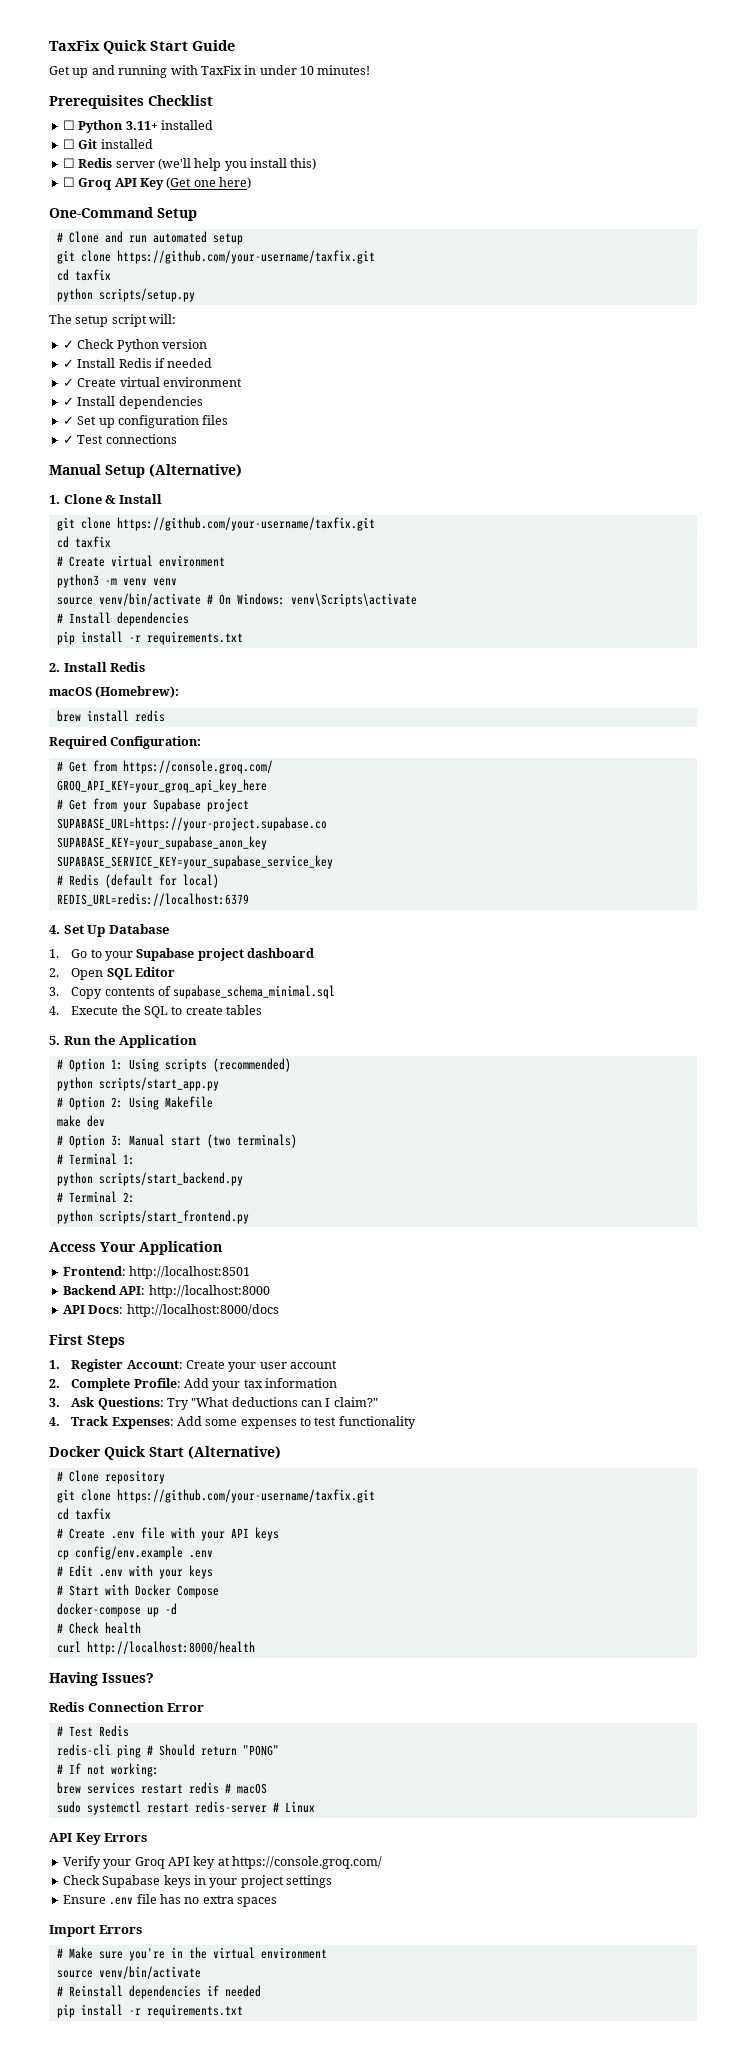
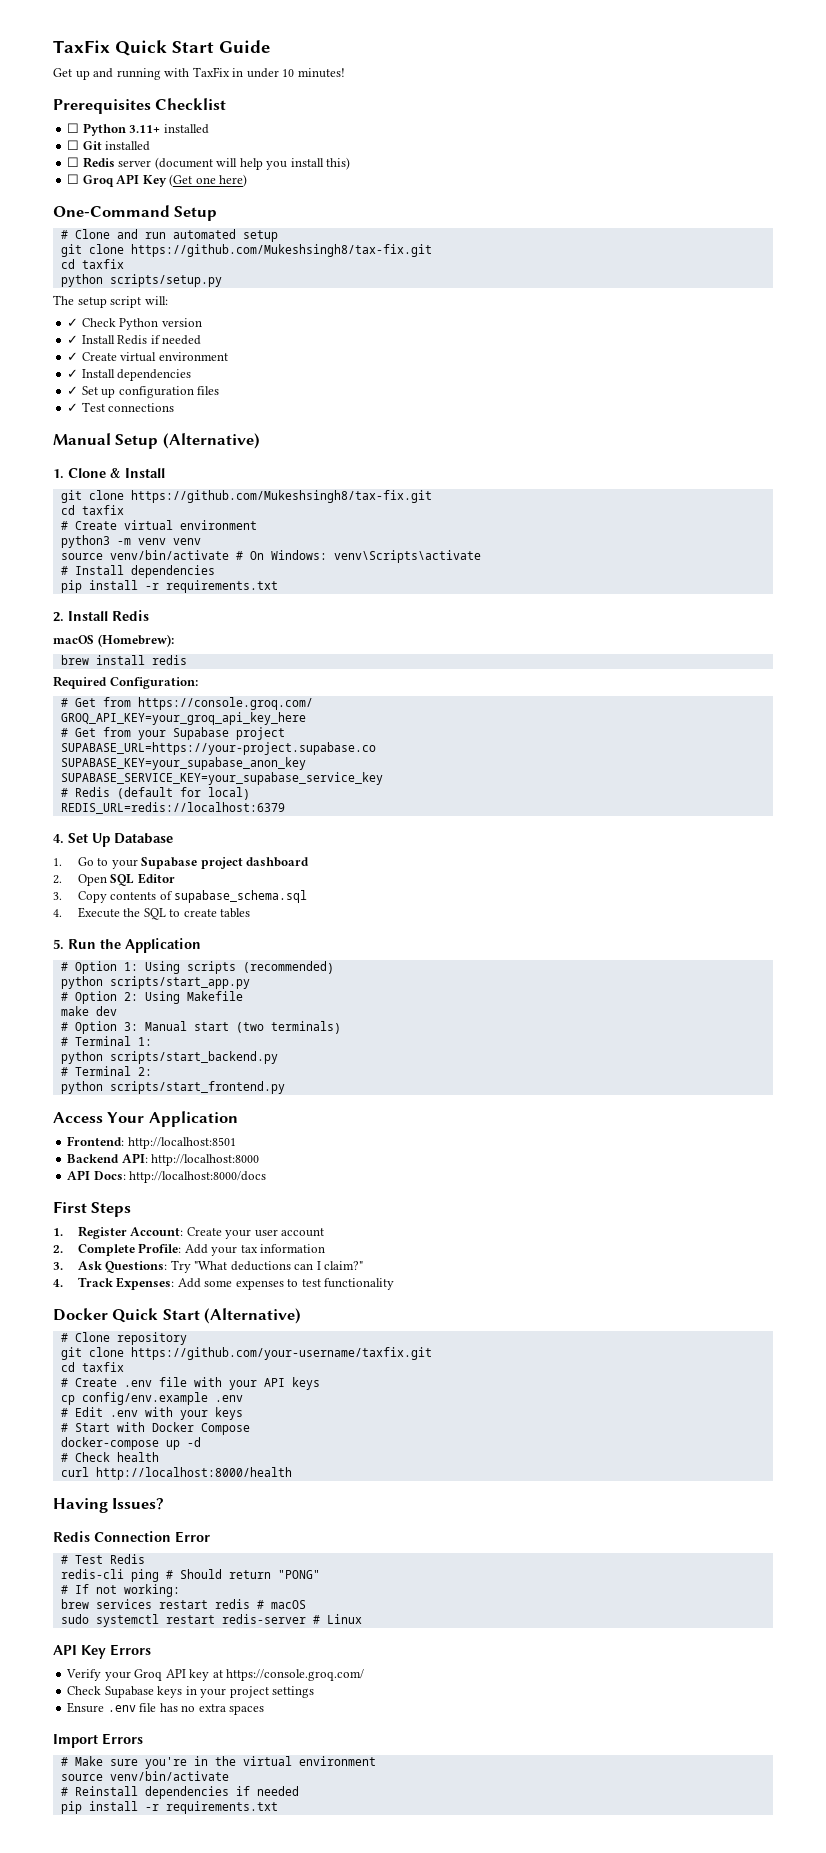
- ☐ Redis server (we'll help you install this)
+ ☐ Redis server (document will help you install this)
  # Clone and run automated setup
- git clone https://github.com/your-username/taxfix.git
+ git clone https://github.com/Mukeshsingh8/tax-fix.git
  1. Clone & Install
- git clone https://github.com/your-username/taxfix.git
+ git clone https://github.com/Mukeshsingh8/tax-fix.git
- 3. Copy contents of supabase_schema_minimal.sql
+ 3. Copy contents of supabase_schema.sql

